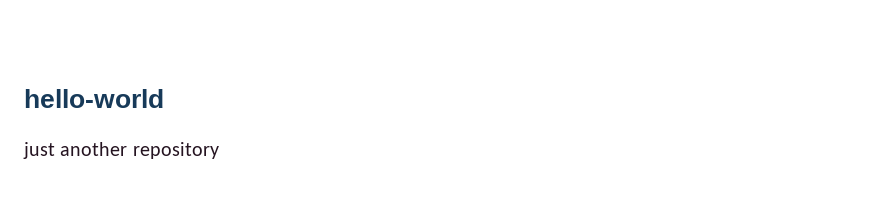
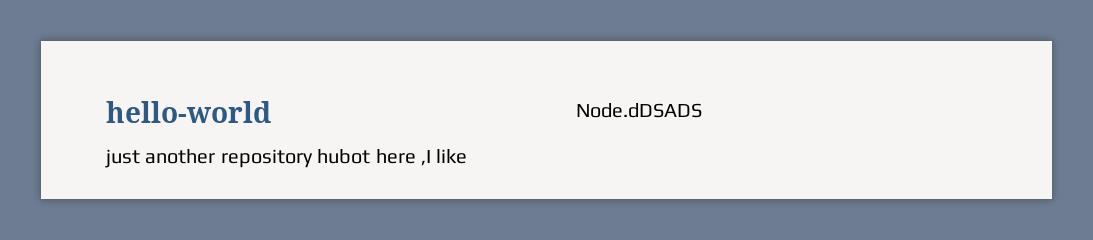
- just another repository
+ just another repository hubot here ,I like Node.dDSADS

